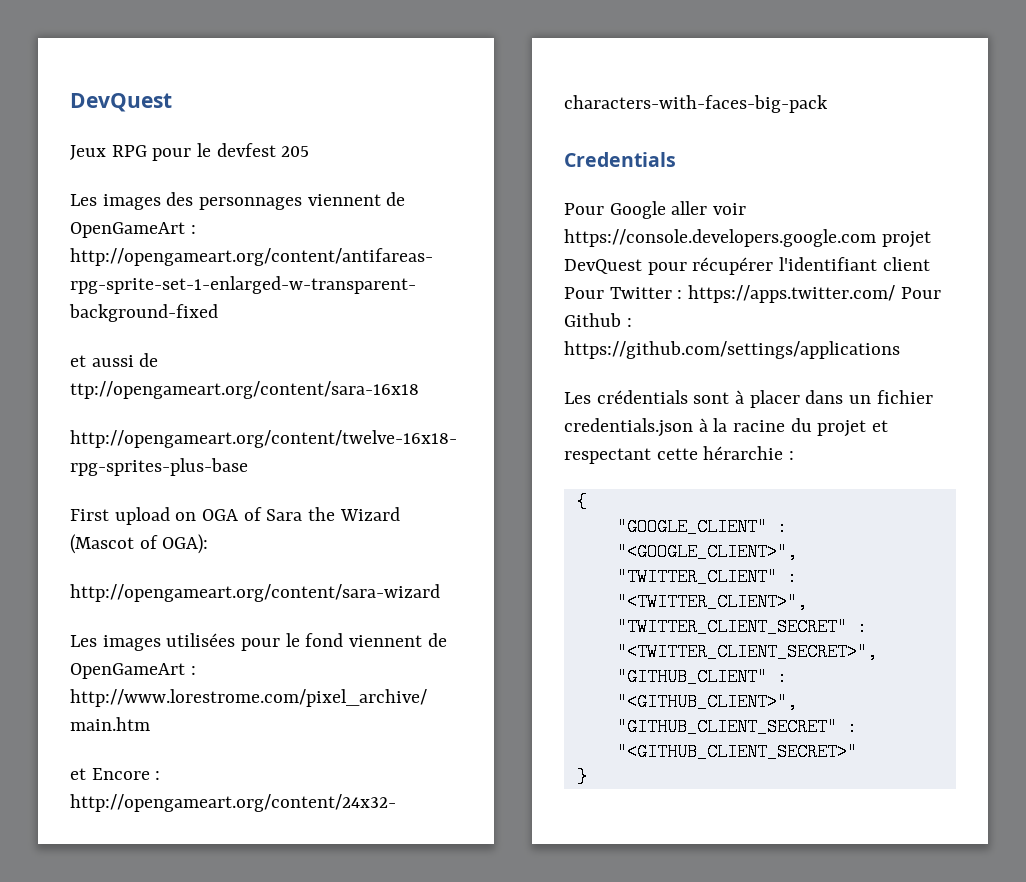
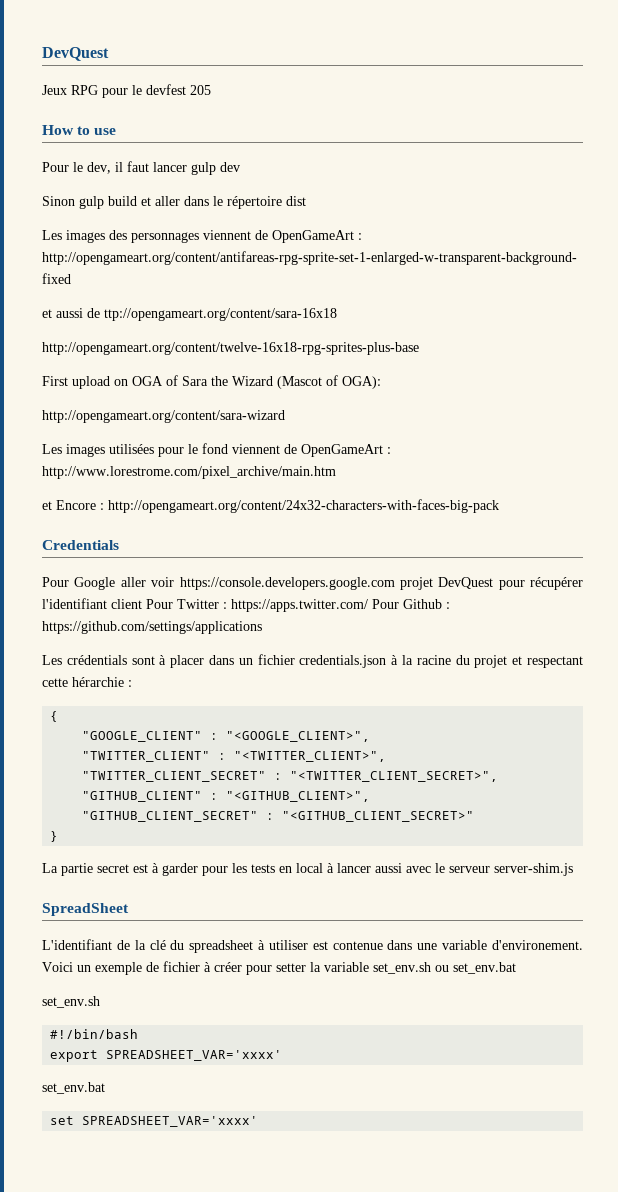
+ How to use
+ Pour le dev, il faut lancer gulp dev
+ Sinon gulp build et aller dans le répertoire dist
+ La partie secret est à garder pour les tests en local à lancer aussi avec le serveur server-shim.js
+ SpreadSheet
+ L'identifiant de la clé du spreadsheet à utiliser est contenue dans une variable d'environement. Voici un exemple de fichier à créer pour setter la variable set_env.sh ou set_env.bat
+ set_env.sh
+ #!/bin/bash
+ export SPREADSHEET_VAR='xxxx'
+ set_env.bat
+ set SPREADSHEET_VAR='xxxx'

